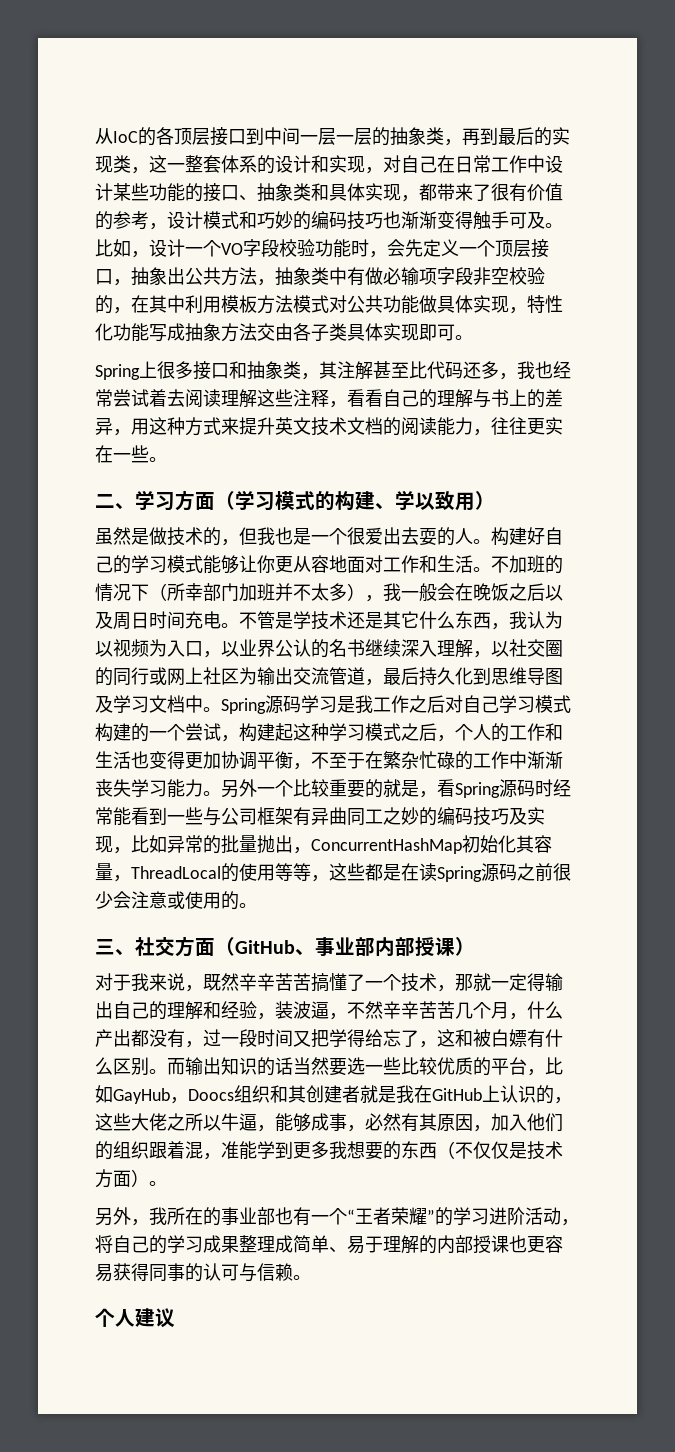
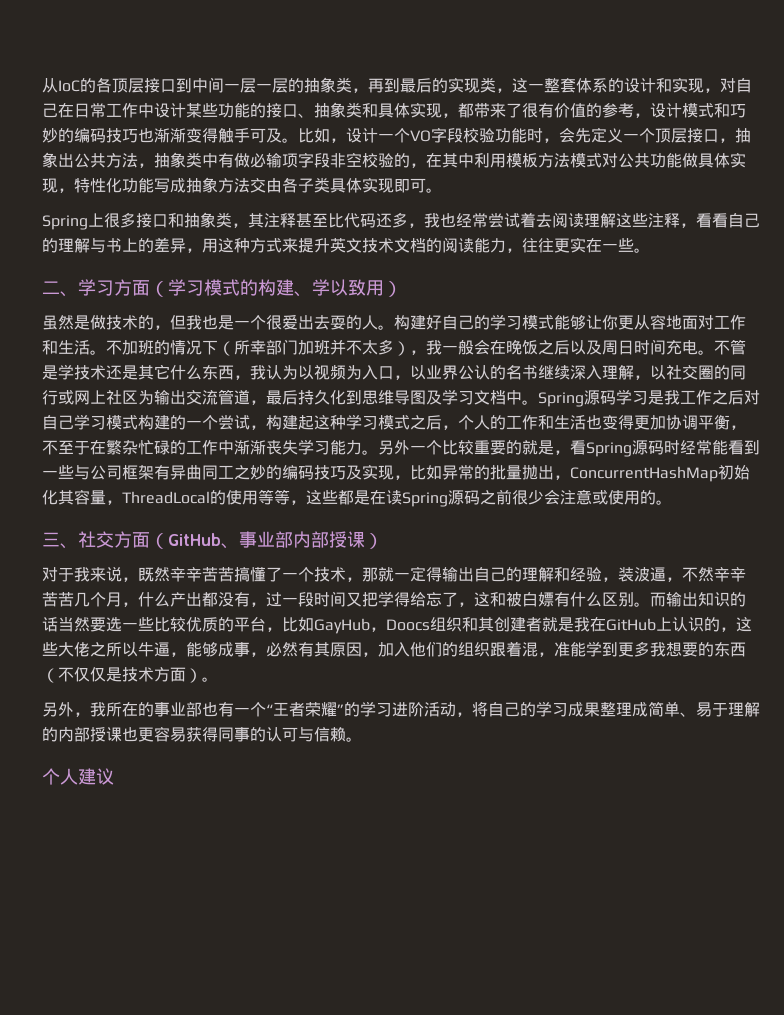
- Spring上很多接口和抽象类，其注解甚至比代码还多，我也经常尝试着去阅读理解这些注释，看看自己的理解与书上的差异，用这种方式来提升英文技术文档的阅读能力，往往更实在一些。
+ Spring上很多接口和抽象类，其注释甚至比代码还多，我也经常尝试着去阅读理解这些注释，看看自己的理解与书上的差异，用这种方式来提升英文技术文档的阅读能力，往往更实在一些。

